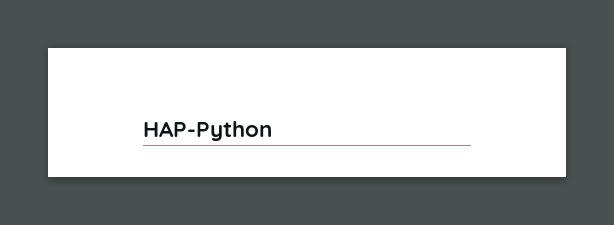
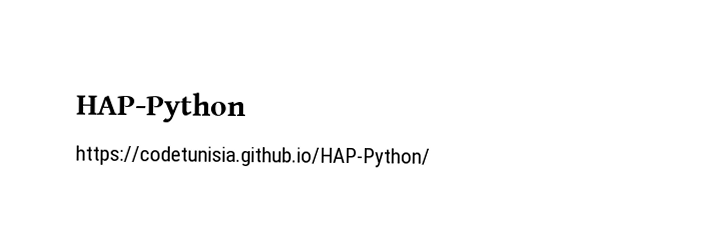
+ https://codetunisia.github.io/HAP-Python/

